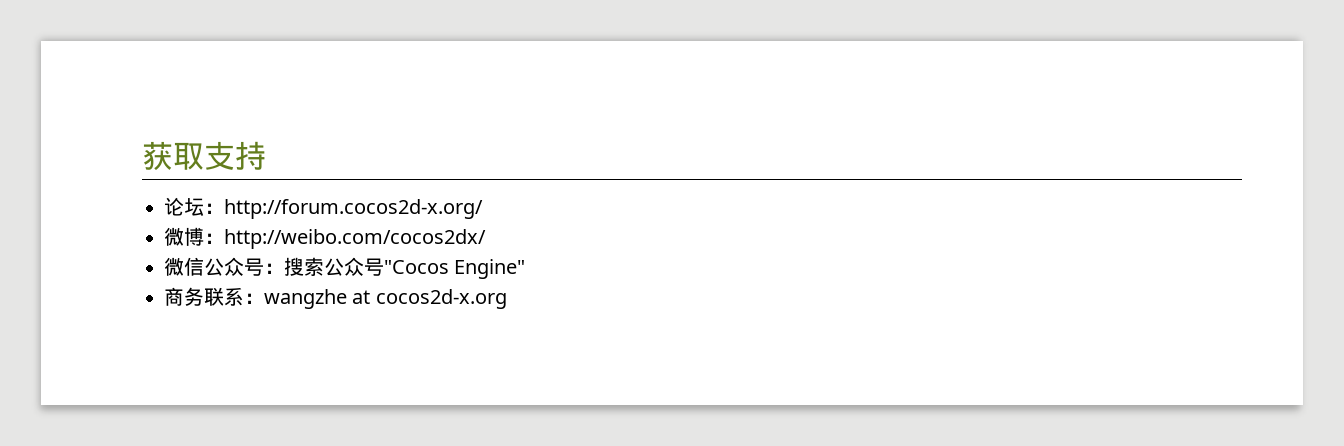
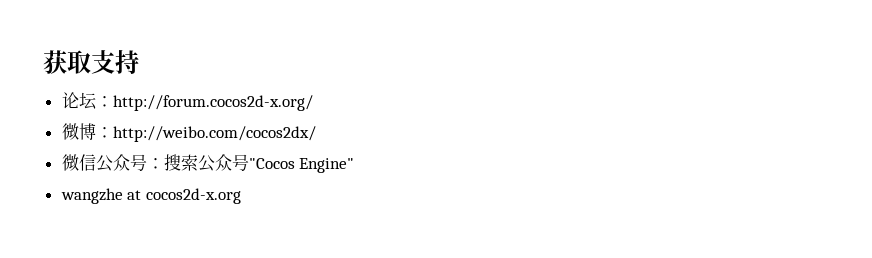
- 商务联系：wangzhe at cocos2d-x.org
+ wangzhe at cocos2d-x.org

